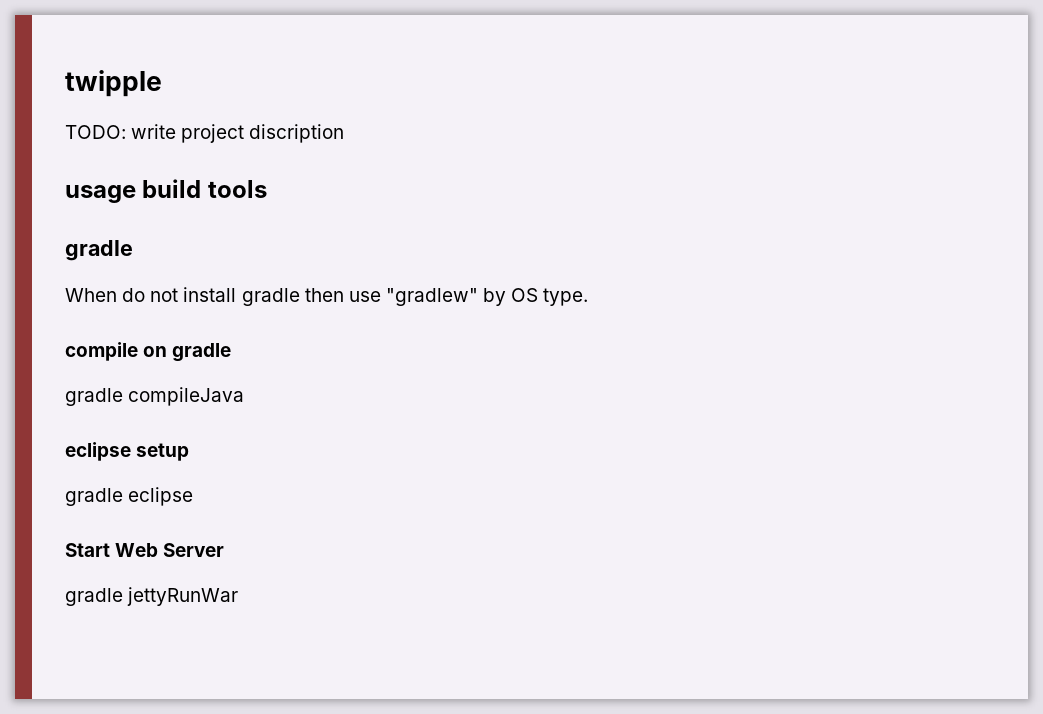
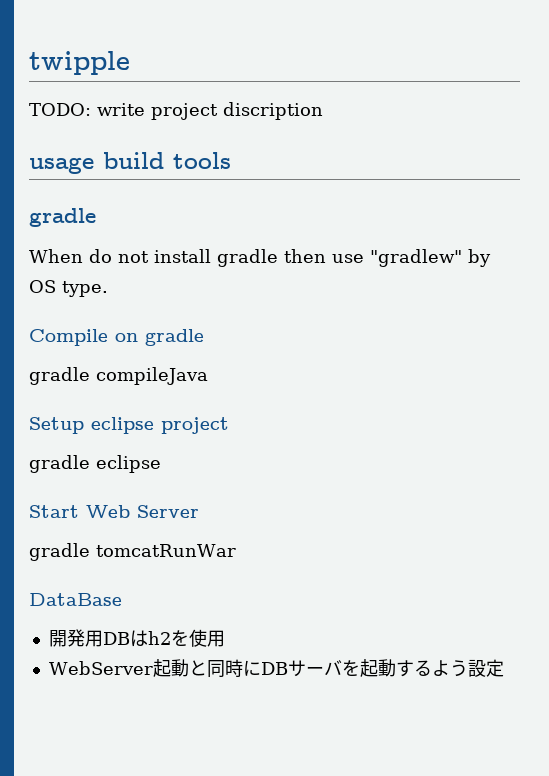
- compile on gradle
+ Compile on gradle
- eclipse setup
+ Setup eclipse project
- gradle jettyRunWar
+ gradle tomcatRunWar
+ DataBase
+ 開発用DBはh2を使用
+ WebServer起動と同時にDBサーバを起動するよう設定

